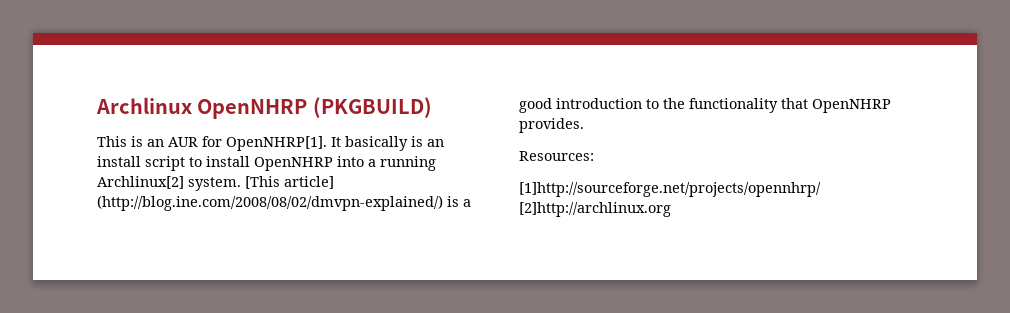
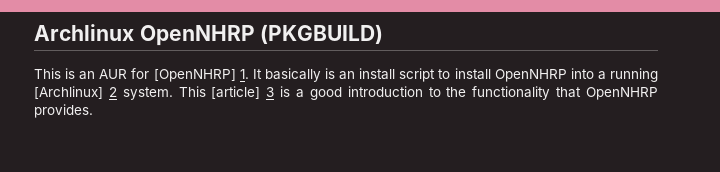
- This is an AUR for OpenNHRP[1]. It basically is an install script to install OpenNHRP into a running Archlinux[2] system. [This article] (http://blog.ine.com/2008/08/02/dmvpn-explained/) is a good introduction to the functionality that OpenNHRP provides.
+ This is an AUR for [OpenNHRP] 1. It basically is an install script to install OpenNHRP into a running [Archlinux] 2 system. This [article] 3 is a good introduction to the functionality that OpenNHRP provides.
- Resources:
- [1]http://sourceforge.net/projects/opennhrp/ [2]http://archlinux.org

